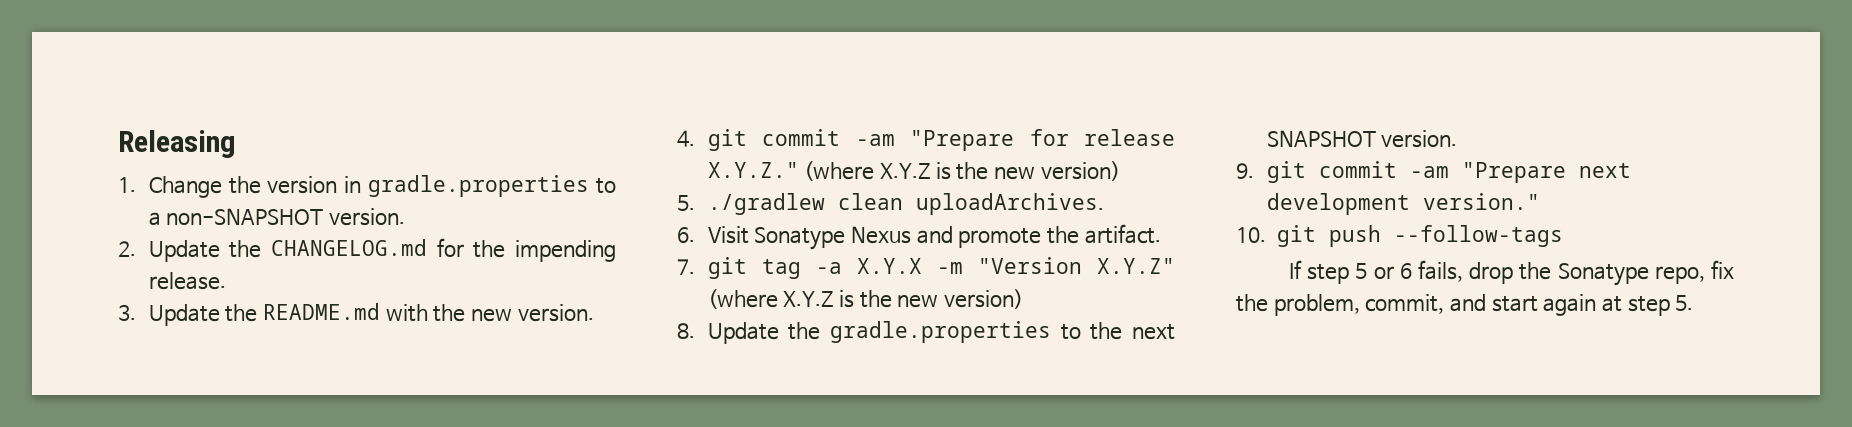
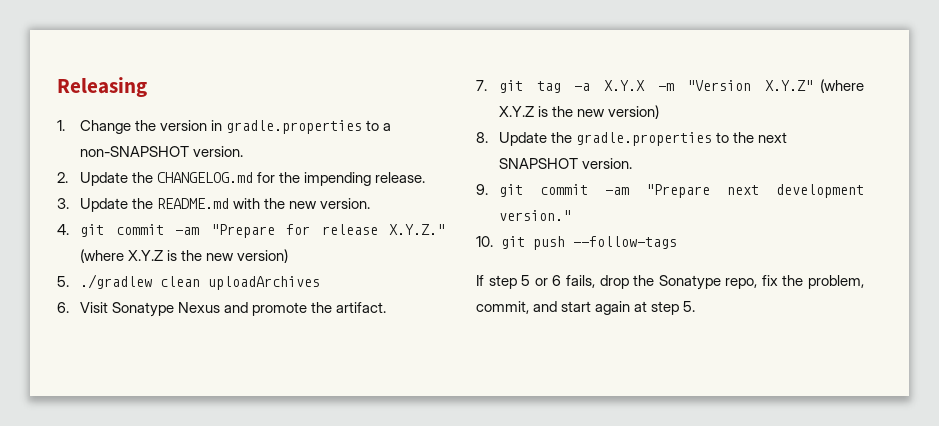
- 5. ./gradlew clean uploadArchives.
+ 5. ./gradlew clean uploadArchives

